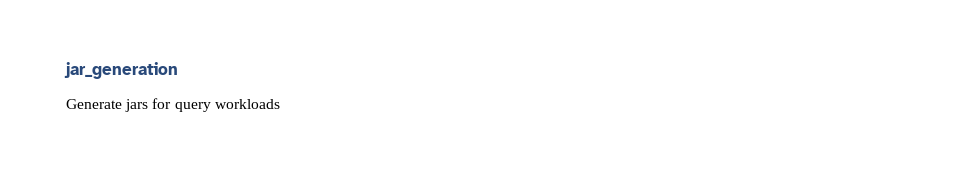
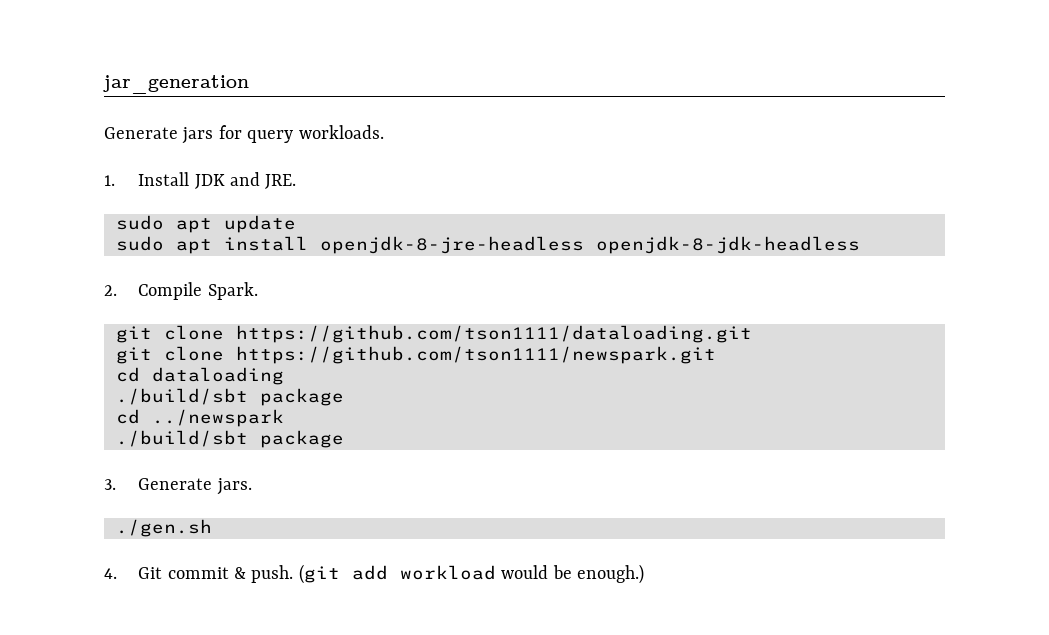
- Generate jars for query workloads
+ Generate jars for query workloads.
+ 1. Install JDK and JRE.
+ sudo apt update
+ sudo apt install openjdk-8-jre-headless openjdk-8-jdk-headless
+ 2. Compile Spark.
+ git clone https://github.com/tson1111/dataloading.git
+ git clone https://github.com/tson1111/newspark.git
+ cd dataloading
+ ./build/sbt package
+ cd ../newspark
+ ./build/sbt package
+ 3. Generate jars.
+ ./gen.sh
+ 4. Git commit & push. (git add workload would be enough.)

